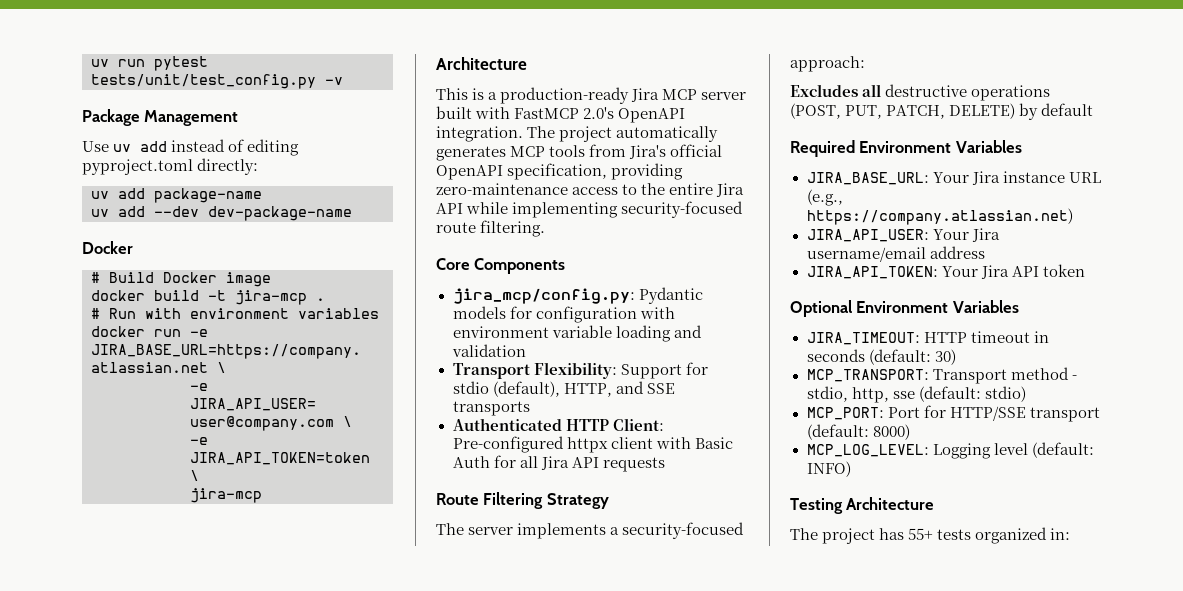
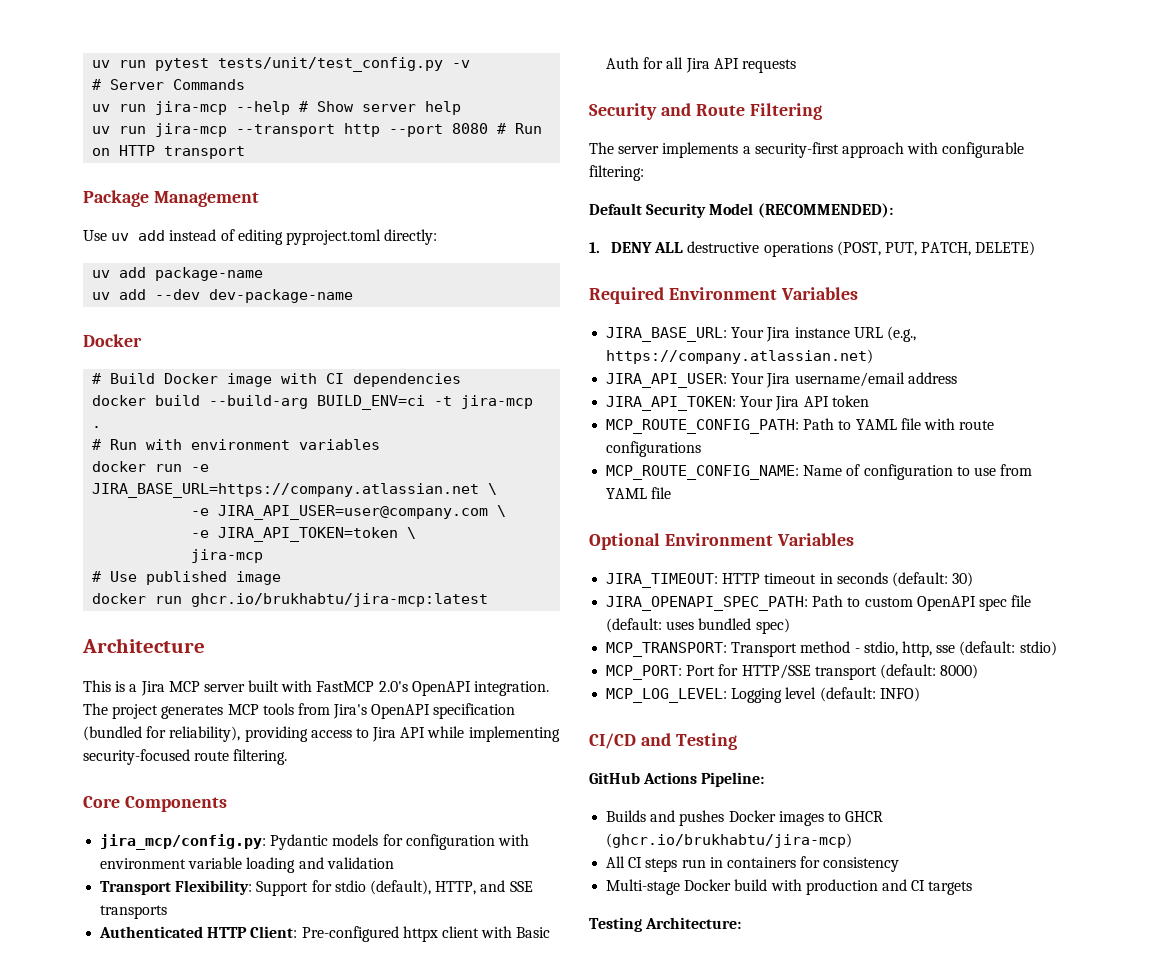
+ # Server Commands
+ uv run jira-mcp --help # Show server help
+ uv run jira-mcp --transport http --port 8080 # Run on HTTP transport
- # Build Docker image
+ # Build Docker image with CI dependencies
- docker build -t jira-mcp .
+ docker build --build-arg BUILD_ENV=ci -t jira-mcp .
+ # Use published image
+ docker run ghcr.io/brukhabtu/jira-mcp:latest
- This is a production-ready Jira MCP server built with FastMCP 2.0's OpenAPI integration.
+ This is a Jira MCP server built with FastMCP 2.0's OpenAPI integration.
- The project automatically generates MCP tools from Jira's official OpenAPI specification, providing zero-maintenance access to the entire Jira API while implementing security-focused route filtering.
+ The project generates MCP tools from Jira's OpenAPI specification (bundled for reliability), providing access to Jira API while implementing security-focused route filtering.
- Route Filtering Strategy
+ Security and Route Filtering
- The server implements a security-focused approach:
- Excludes all destructive operations (POST, PUT, PATCH, DELETE) by default
+ The server implements a security-first approach with configurable filtering:
+ Default Security Model (RECOMMENDED):
+ 1. DENY ALL destructive operations (POST, PUT, PATCH, DELETE)
+ MCP_ROUTE_CONFIG_PATH: Path to YAML file with route configurations
+ MCP_ROUTE_CONFIG_NAME: Name of configuration to use from YAML file
+ JIRA_OPENAPI_SPEC_PATH: Path to custom OpenAPI spec file (default: uses bundled spec)
- Testing Architecture
- The project has 55+ tests organized in:
+ CI/CD and Testing
+ GitHub Actions Pipeline:
+ Builds and pushes Docker images to GHCR (ghcr.io/brukhabtu/jira-mcp)
+ All CI steps run in containers for consistency
+ Multi-stage Docker build with production and CI targets
+ Testing Architecture:

